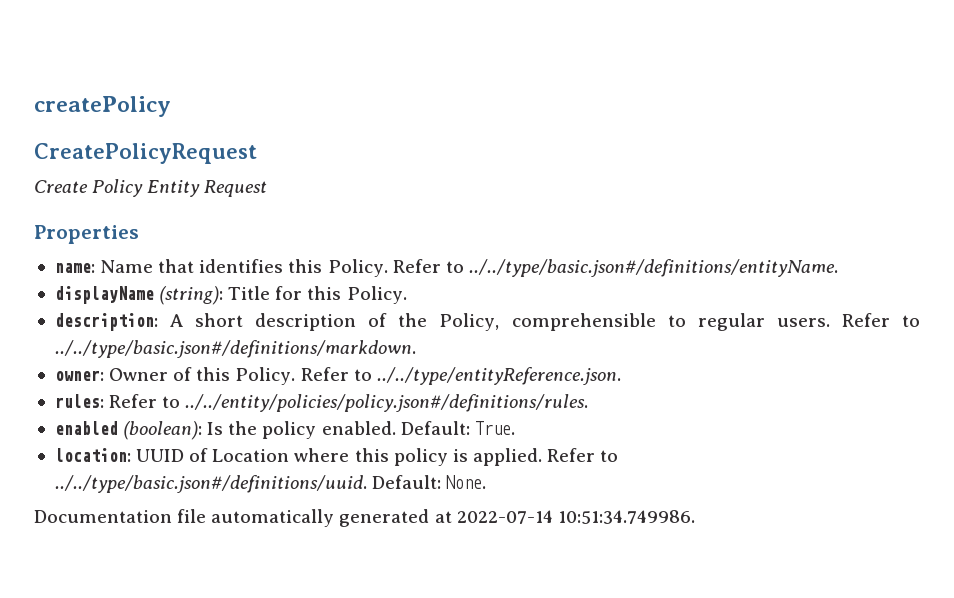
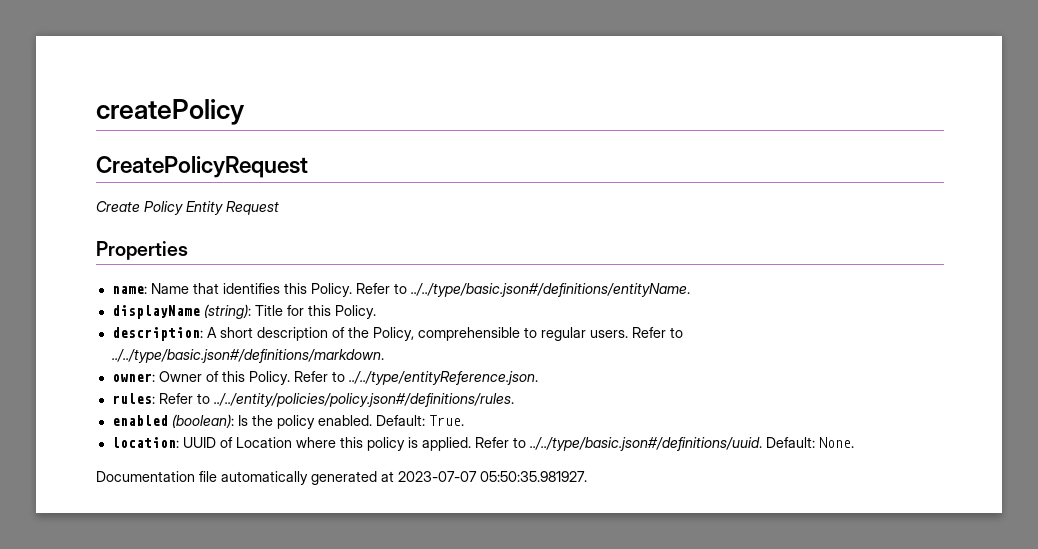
- Documentation file automatically generated at 2022-07-14 10:51:34.749986.
+ Documentation file automatically generated at 2023-07-07 05:50:35.981927.

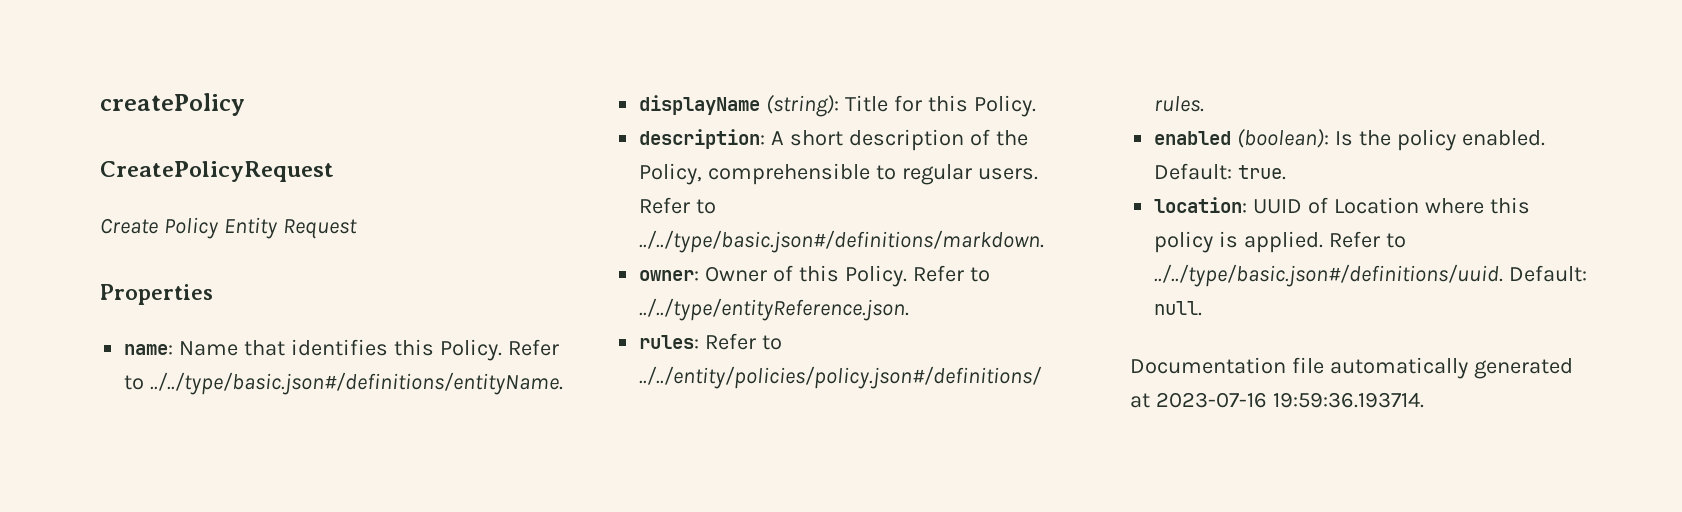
- Default: True.
+ Default: true.
- Refer to ../../type/basic.json#/definitions/uuid. Default: None.
+ Refer to ../../type/basic.json#/definitions/uuid. Default: null.
- Documentation file automatically generated at 2023-07-07 05:50:35.981927.
+ Documentation file automatically generated at 2023-07-16 19:59:36.193714.

